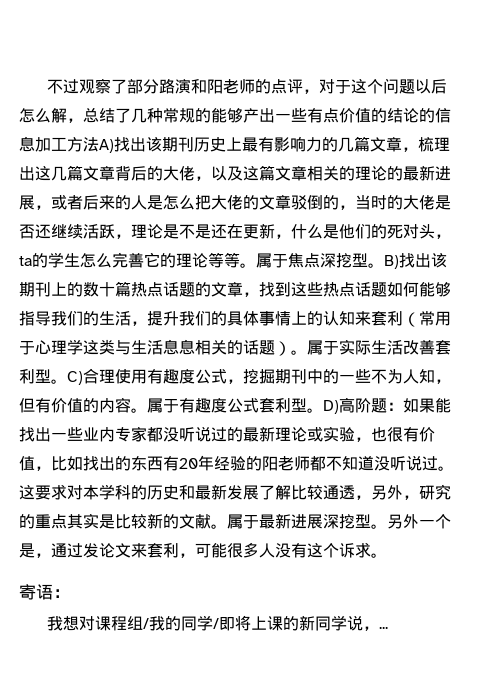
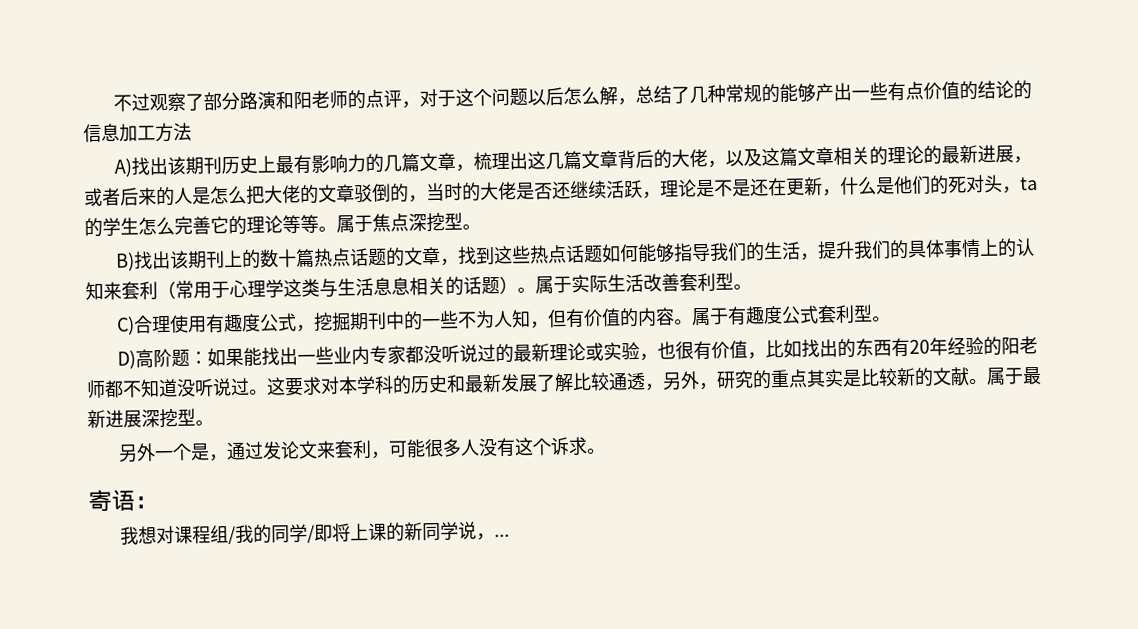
- 不过观察了部分路演和阳老师的点评，对于这个问题以后怎么解，总结了几种常规的能够产出一些有点价值的结论的信息加工方法A)找出该期刊历史上最有影响力的几篇文章，梳理出这几篇文章背后的大佬，以及这篇文章相关的理论的最新进展，或者后来的人是怎么把大佬的文章驳倒的，当时的大佬是否还继续活跃，理论是不是还在更新，什么是他们的死对头，ta的学生怎么完善它的理论等等。
+ 不过观察了部分路演和阳老师的点评，对于这个问题以后怎么解，总结了几种常规的能够产出一些有点价值的结论的信息加工方法
+ A)找出该期刊历史上最有影响力的几篇文章，梳理出这几篇文章背后的大佬，以及这篇文章相关的理论的最新进展，或者后来的人是怎么把大佬的文章驳倒的，当时的大佬是否还继续活跃，理论是不是还在更新，什么是他们的死对头，ta的学生怎么完善它的理论等等。
- 属于焦点深挖型。B)找出该期刊上的数十篇热点话题的文章，找到这些热点话题如何能够指导我们的生活，提升我们的具体事情上的认知来套利（常用于心理学这类与生活息息相关的话题）。
+ 属于焦点深挖型。
+ B)找出该期刊上的数十篇热点话题的文章，找到这些热点话题如何能够指导我们的生活，提升我们的具体事情上的认知来套利（常用于心理学这类与生活息息相关的话题）。
- 属于实际生活改善套利型。C)合理使用有趣度公式，挖掘期刊中的一些不为人知，但有价值的内容。
+ 属于实际生活改善套利型。
+ C)合理使用有趣度公式，挖掘期刊中的一些不为人知，但有价值的内容。
- 属于有趣度公式套利型。D)高阶题：如果能找出一些业内专家都没听说过的最新理论或实验，也很有价值，比如找出的东西有20年经验的阳老师都不知道没听说过。
+ 属于有趣度公式套利型。
+ D)高阶题：如果能找出一些业内专家都没听说过的最新理论或实验，也很有价值，比如找出的东西有20年经验的阳老师都不知道没听说过。
- 属于最新进展深挖型。另外一个是，通过发论文来套利，可能很多人没有这个诉求。
+ 属于最新进展深挖型。
+ 另外一个是，通过发论文来套利，可能很多人没有这个诉求。

